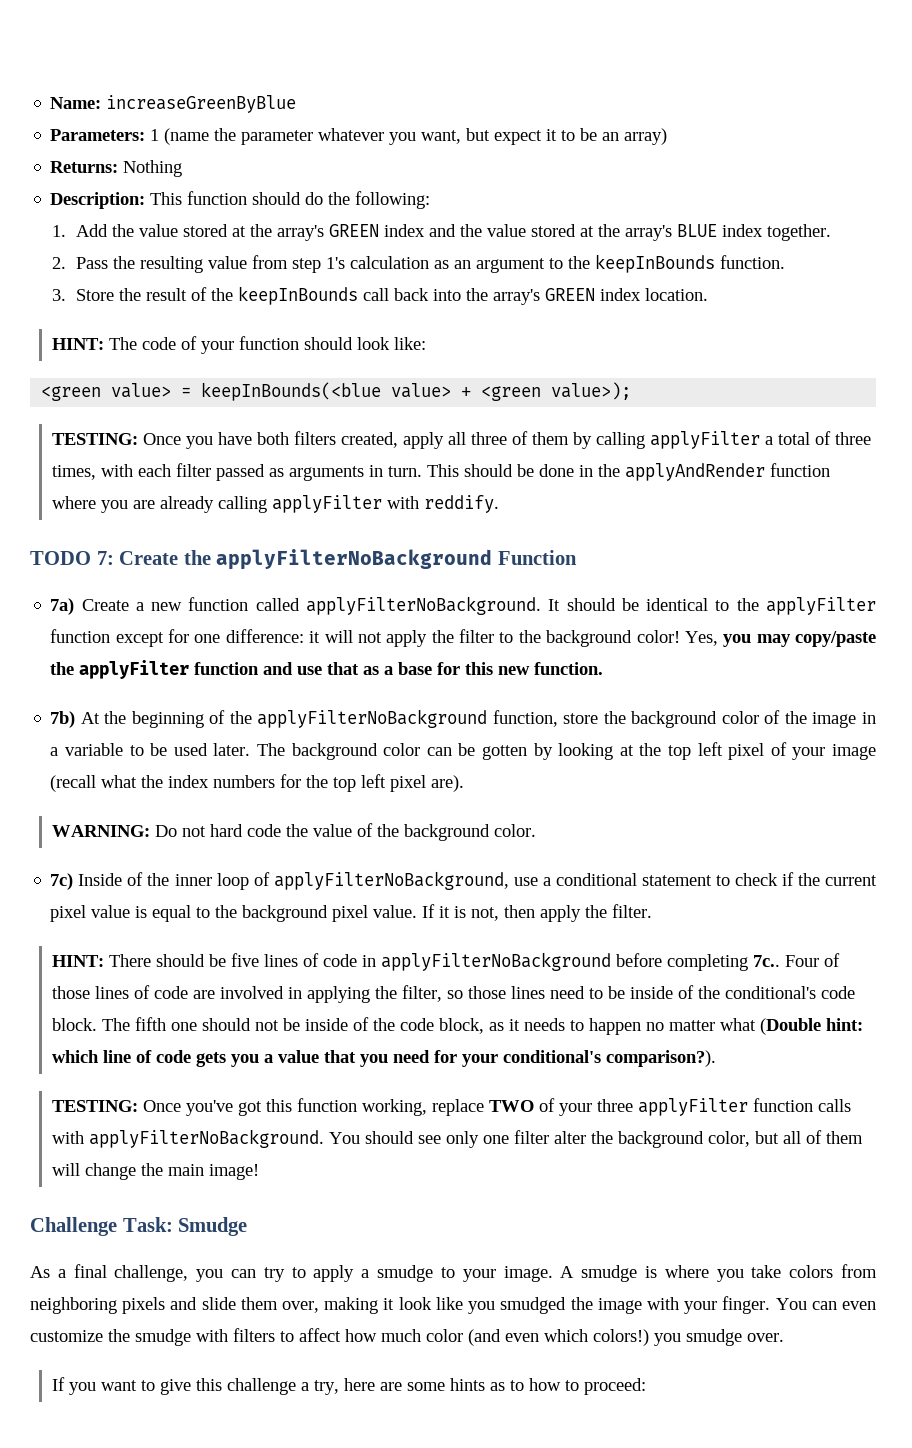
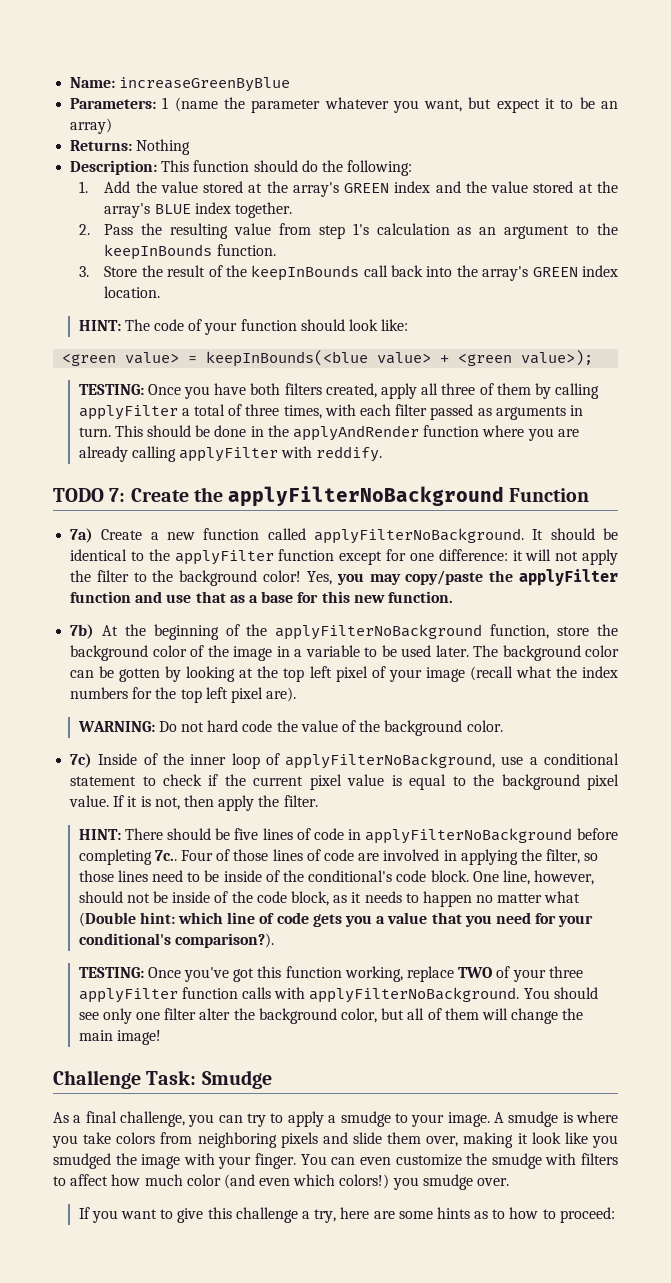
- The fifth one should not be inside of the code block, as it needs to happen no matter what (Double hint: which line of code gets you a value that you need for your conditional's comparison?).
+ One line, however, should not be inside of the code block, as it needs to happen no matter what (Double hint: which line of code gets you a value that you need for your conditional's comparison?).

